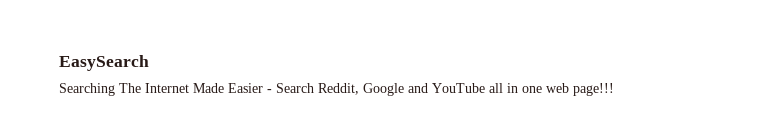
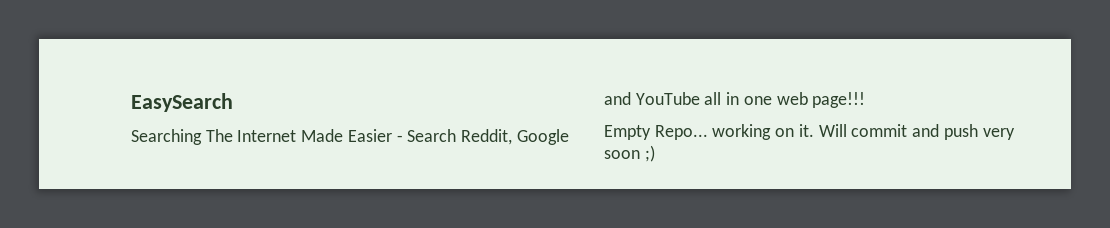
+ Empty Repo... working on it. Will commit and push very soon ;)

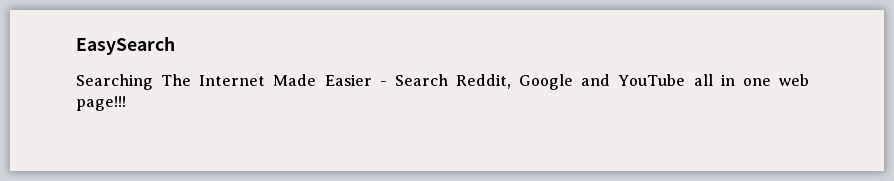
- Empty Repo... working on it. Will commit and push very soon ;)

